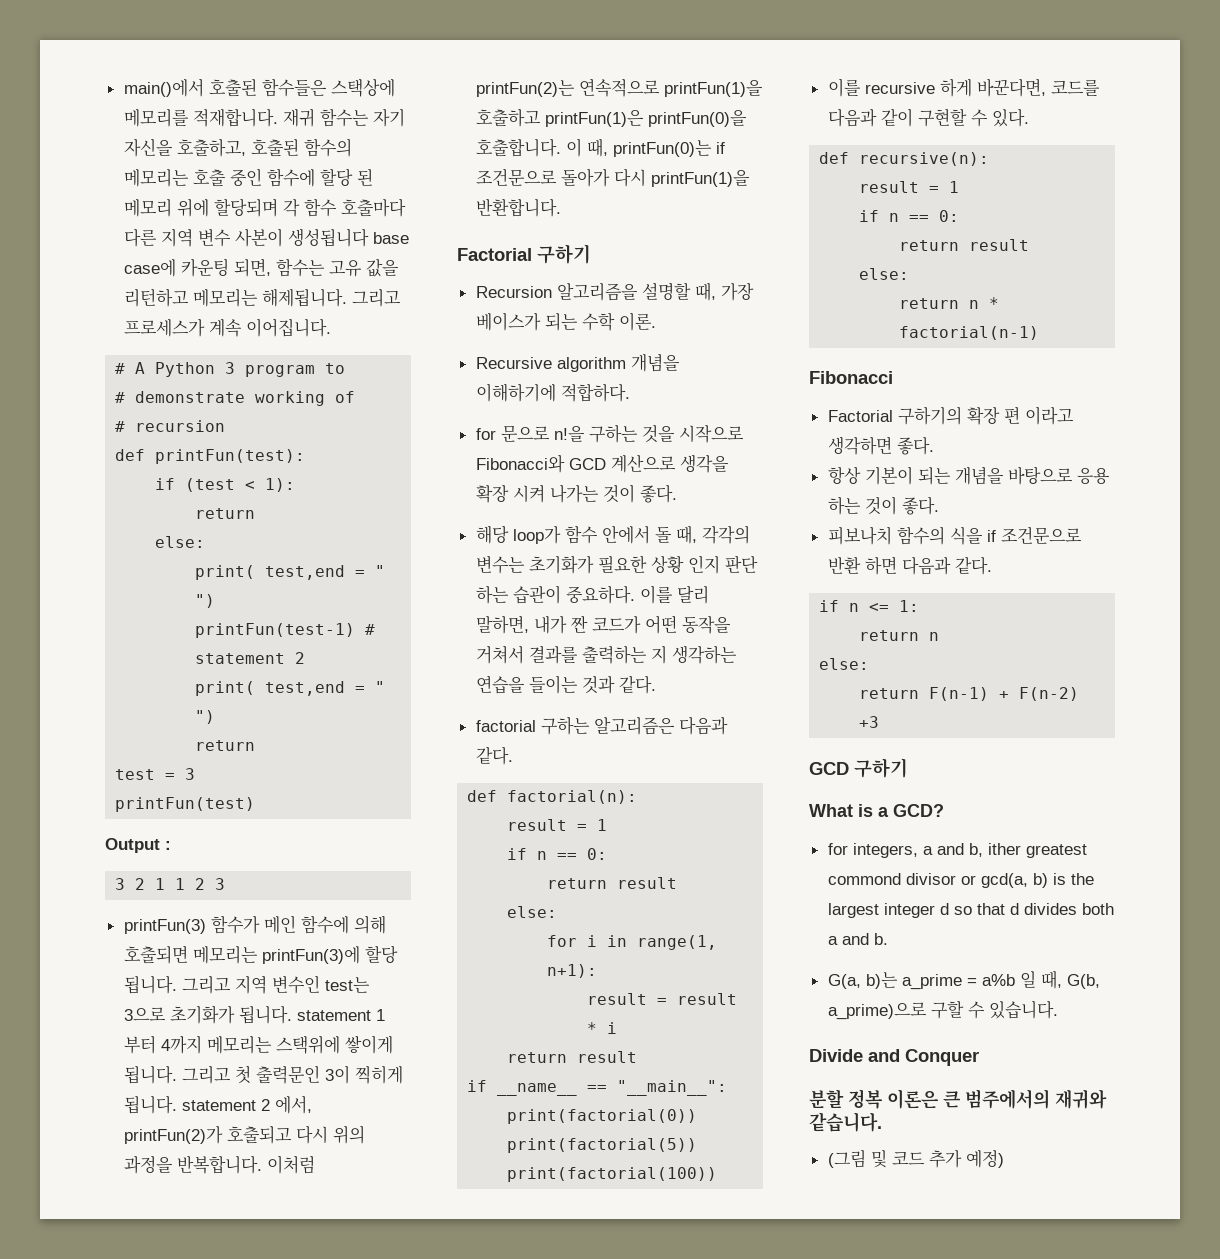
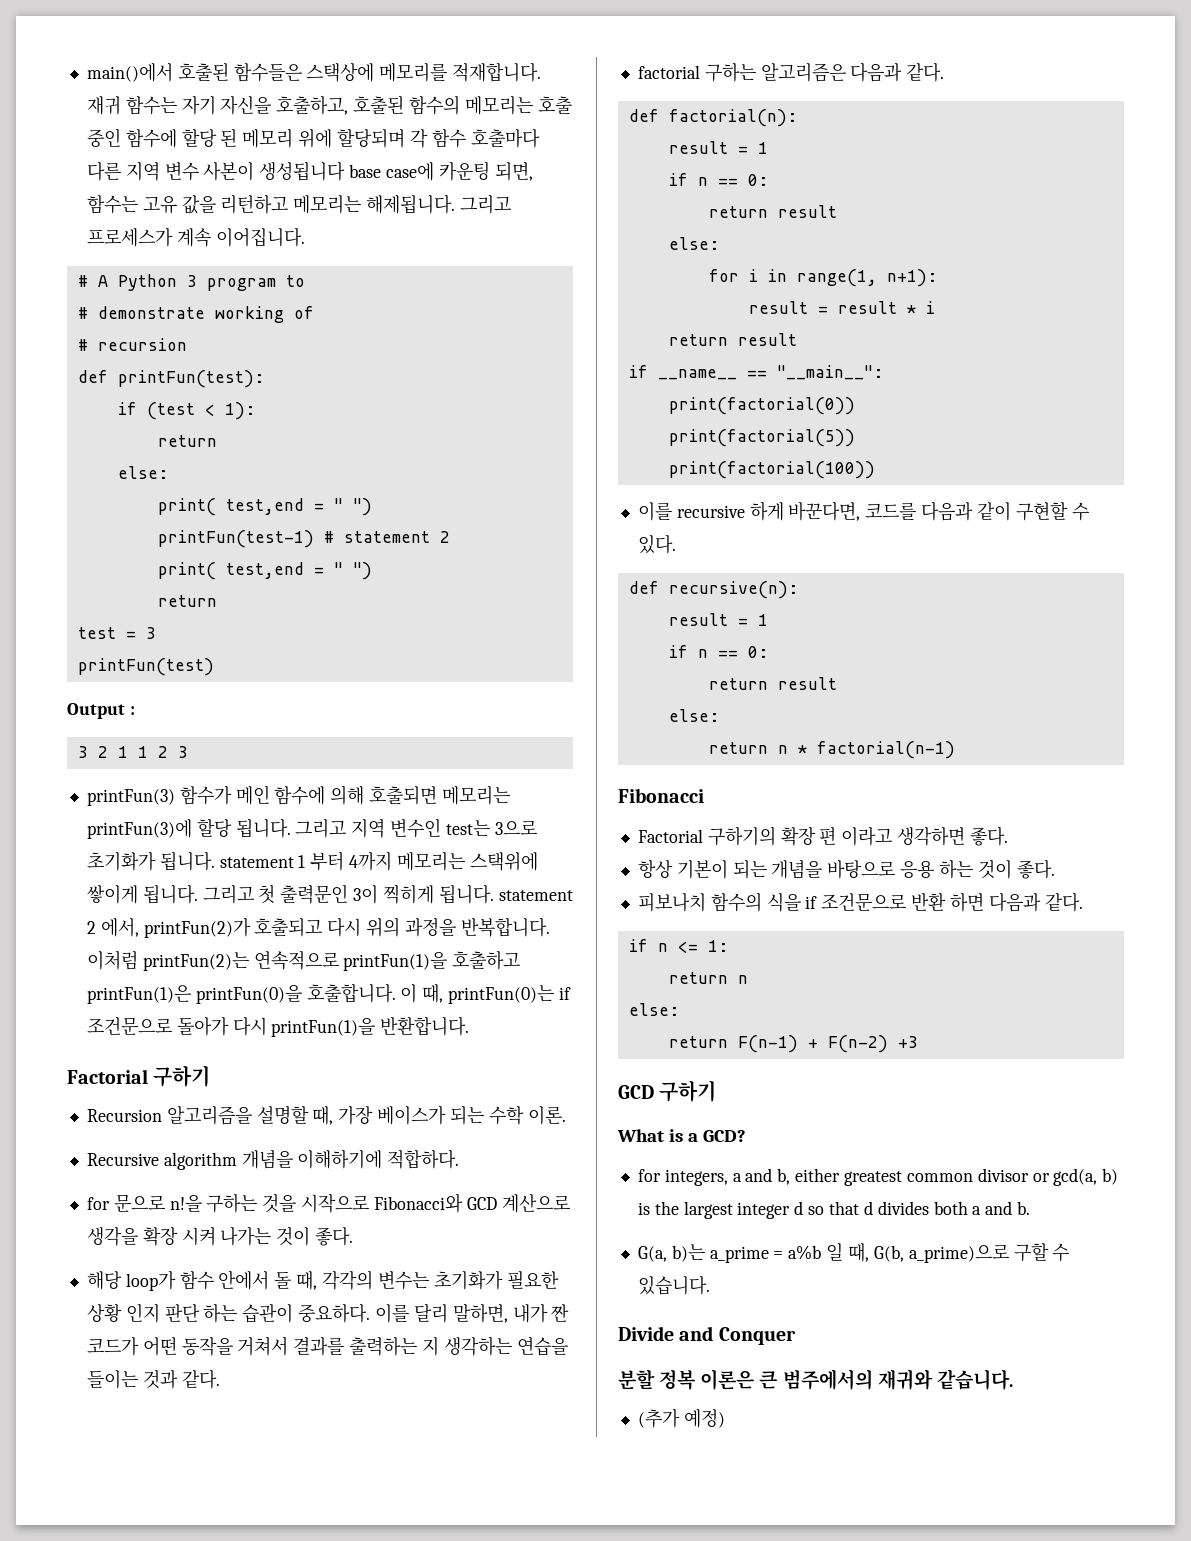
- for integers, a and b, ither greatest commond divisor or gcd(a, b) is the largest integer d so that d divides both a and b.
+ for integers, a and b, either greatest common divisor or gcd(a, b) is the largest integer d so that d divides both a and b.
- (그림 및 코드 추가 예정)
+ (추가 예정)

